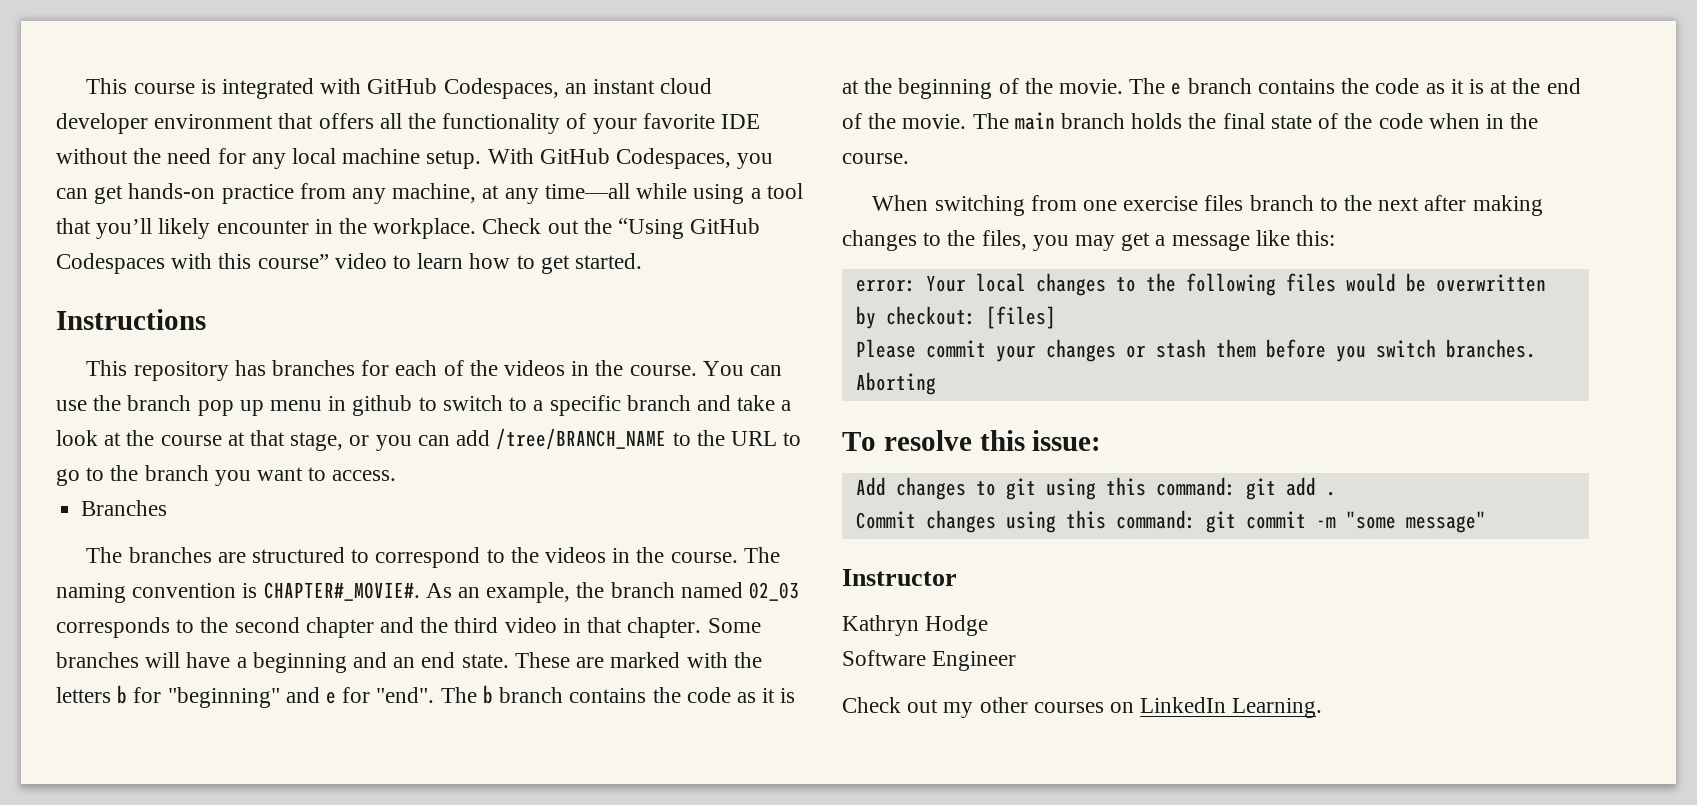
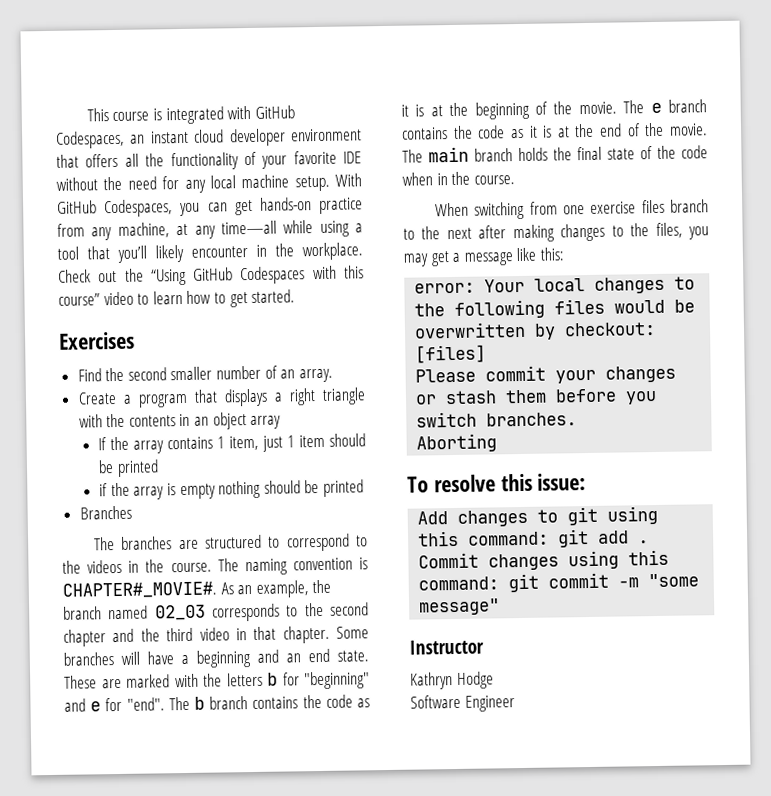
- Instructions
- This repository has branches for each of the videos in the course. You can use the branch pop up menu in github to switch to a specific branch and take a look at the course at that stage, or you can add /tree/BRANCH_NAME to the URL to go to the branch you want to access.
+ Exercises
+ Find the second smaller number of an array.
+ Create a program that displays a right triangle with the contents in an object array
+ If the array contains 1 item, just 1 item should be printed
+ if the array is empty nothing should be printed
- Check out my other courses on LinkedIn Learning.

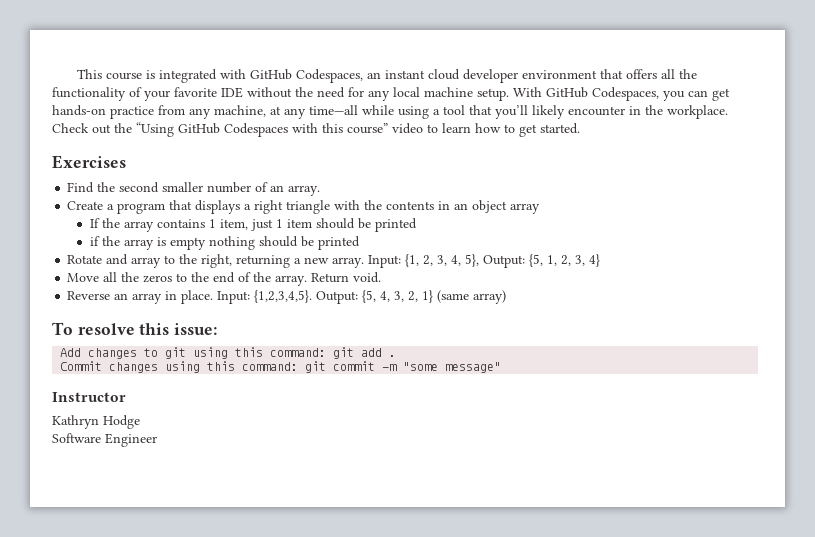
- Branches
- The branches are structured to correspond to the videos in the course. The naming convention is CHAPTER#_MOVIE#. As an example, the branch named 02_03 corresponds to the second chapter and the third video in that chapter. Some branches will have a beginning and an end state. These are marked with the letters b for "beginning" and e for "end". The b branch contains the code as it is at the beginning of the movie. The e branch contains the code as it is at the end of the movie. The main branch holds the final state of the code when in the course.
- When switching from one exercise files branch to the next after making changes to the files, you may get a message like this:
- error: Your local changes to the following files would be overwritten by checkout: [files]
- Please commit your changes or stash them before you switch branches.
- Aborting
+ Rotate and array to the right, returning a new array. Input: {1, 2, 3, 4, 5}, Output: {5, 1, 2, 3, 4}
+ Move all the zeros to the end of the array. Return void.
+ Reverse an array in place. Input: {1,2,3,4,5}. Output: {5, 4, 3, 2, 1} (same array)

